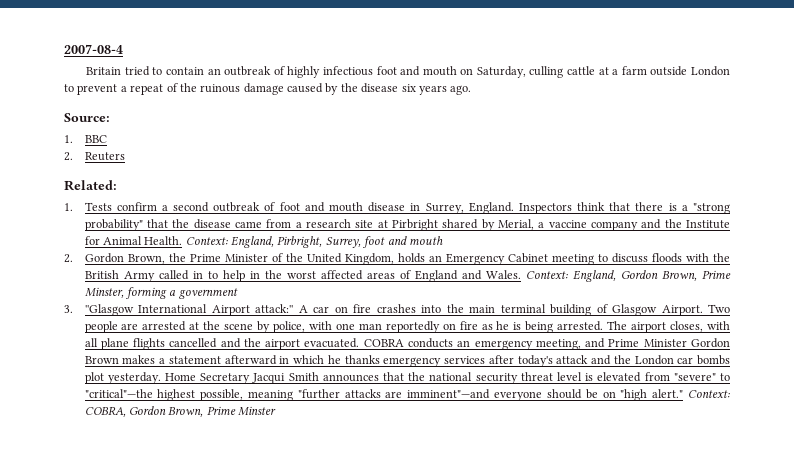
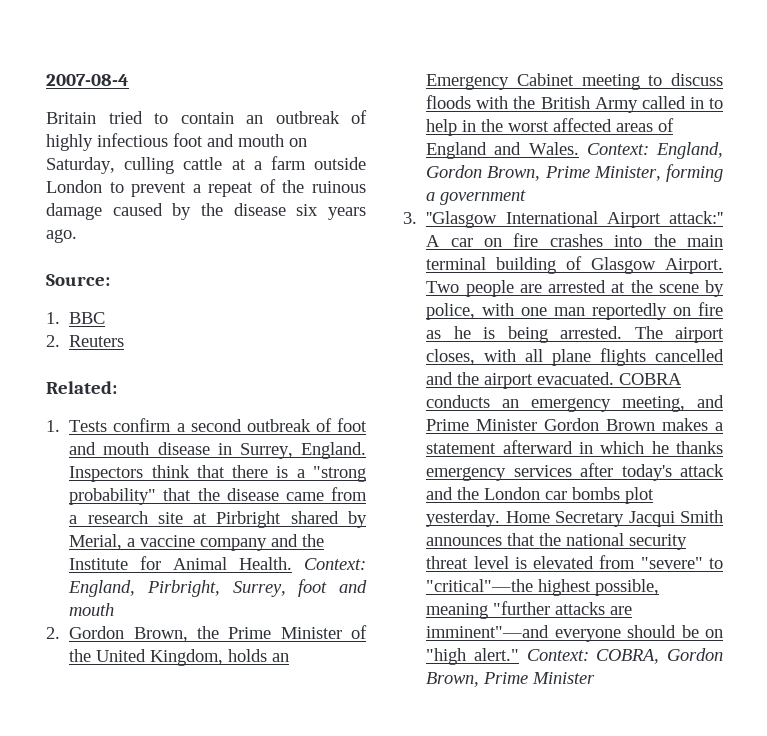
- Context: England, Gordon Brown, Prime Minster, forming a government
+ Context: England, Gordon Brown, Prime Minister, forming a government
- Context: COBRA, Gordon Brown, Prime Minster
+ Context: COBRA, Gordon Brown, Prime Minister

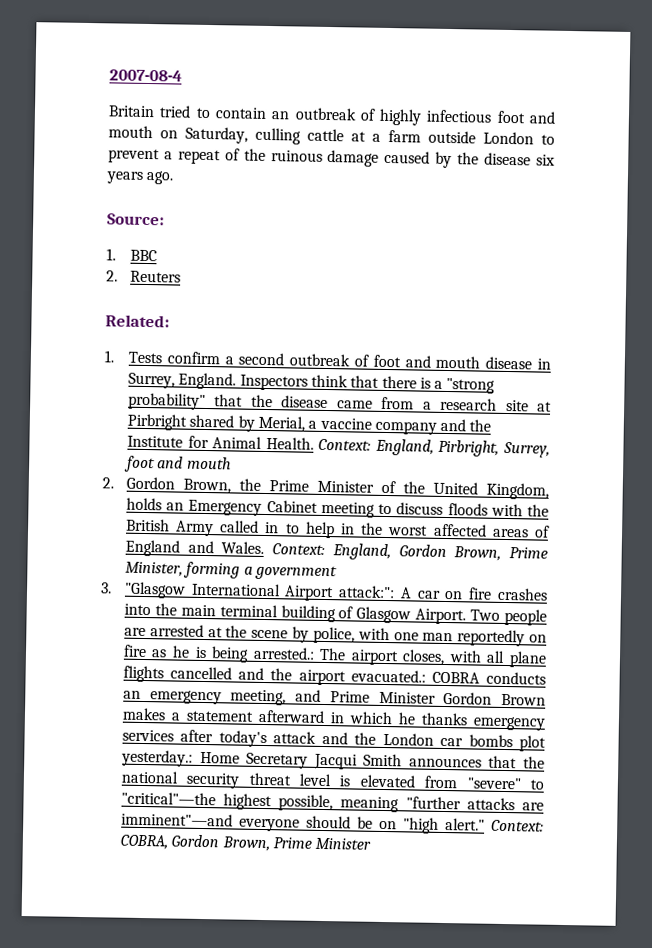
- 3. ''Glasgow International Airport attack:'' A car on fire crashes into the main terminal building of Glasgow Airport.
+ 3. "Glasgow International Airport attack:": A car on fire crashes into the main terminal building of Glasgow Airport.
- Two people are arrested at the scene by police, with one man reportedly on fire as he is being arrested.
+ Two people are arrested at the scene by police, with one man reportedly on fire as he is being arrested.:
- The airport closes, with all plane flights cancelled and the airport evacuated.
+ The airport closes, with all plane flights cancelled and the airport evacuated.:
- COBRA conducts an emergency meeting, and Prime Minister Gordon Brown makes a statement afterward in which he thanks emergency services after today's attack and the London car bombs plot yesterday.
+ COBRA conducts an emergency meeting, and Prime Minister Gordon Brown makes a statement afterward in which he thanks emergency services after today's attack and the London car bombs plot yesterday.:

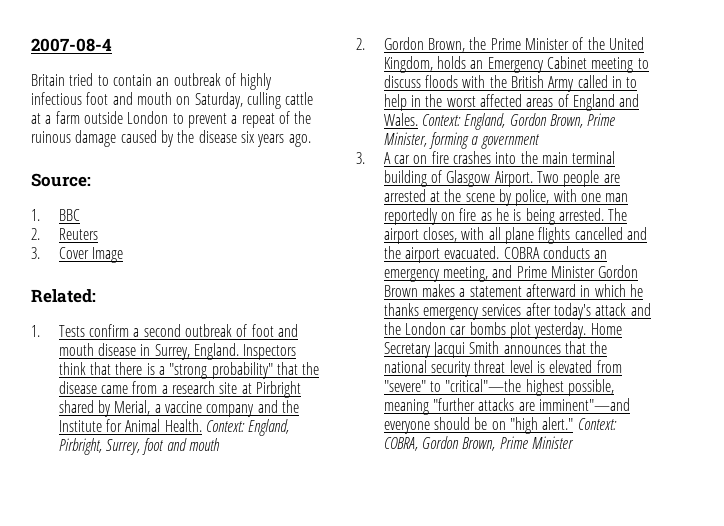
+ 3. Cover Image
- 3. "Glasgow International Airport attack:": A car on fire crashes into the main terminal building of Glasgow Airport.
+ 3. A car on fire crashes into the main terminal building of Glasgow Airport.
- Two people are arrested at the scene by police, with one man reportedly on fire as he is being arrested.:
+ Two people are arrested at the scene by police, with one man reportedly on fire as he is being arrested.
- The airport closes, with all plane flights cancelled and the airport evacuated.:
+ The airport closes, with all plane flights cancelled and the airport evacuated.
- COBRA conducts an emergency meeting, and Prime Minister Gordon Brown makes a statement afterward in which he thanks emergency services after today's attack and the London car bombs plot yesterday.:
+ COBRA conducts an emergency meeting, and Prime Minister Gordon Brown makes a statement afterward in which he thanks emergency services after today's attack and the London car bombs plot yesterday.

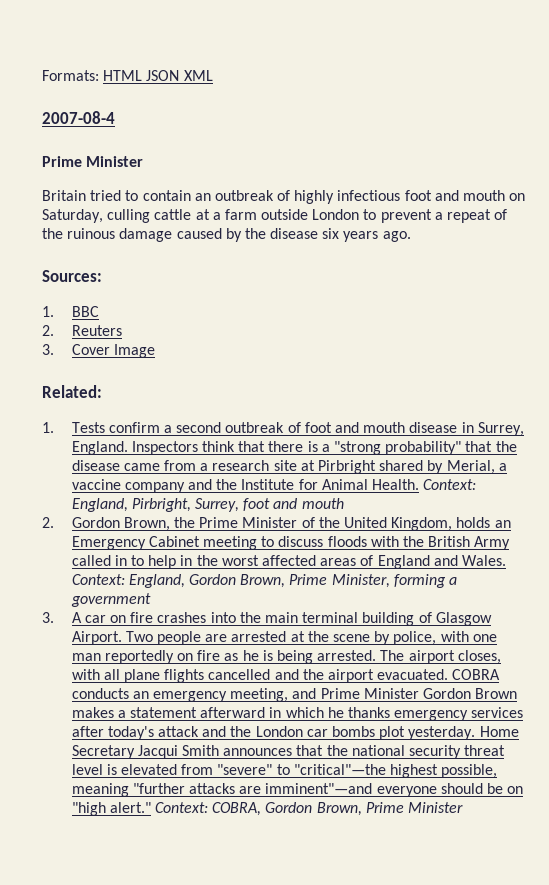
+ Formats: HTML JSON XML
  2007-08-4
+ Prime Minister
- Source:
+ Sources:

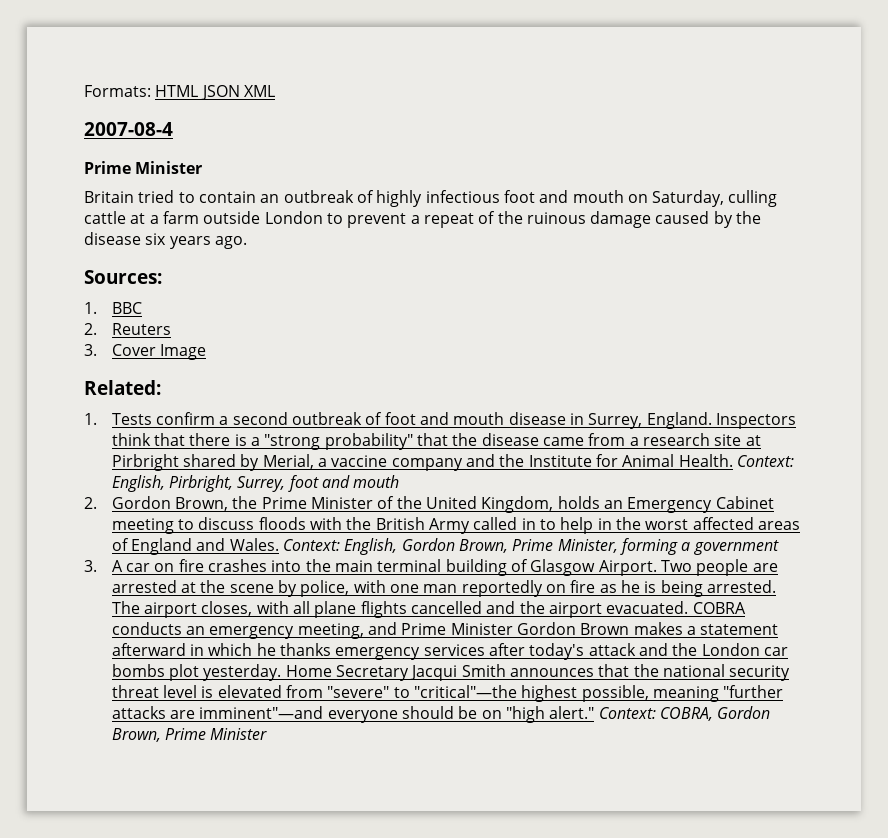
- Context: England, Pirbright, Surrey, foot and mouth
+ Context: English, Pirbright, Surrey, foot and mouth
- Context: England, Gordon Brown, Prime Minister, forming a government
+ Context: English, Gordon Brown, Prime Minister, forming a government

